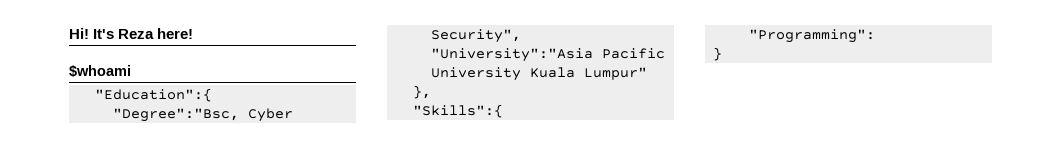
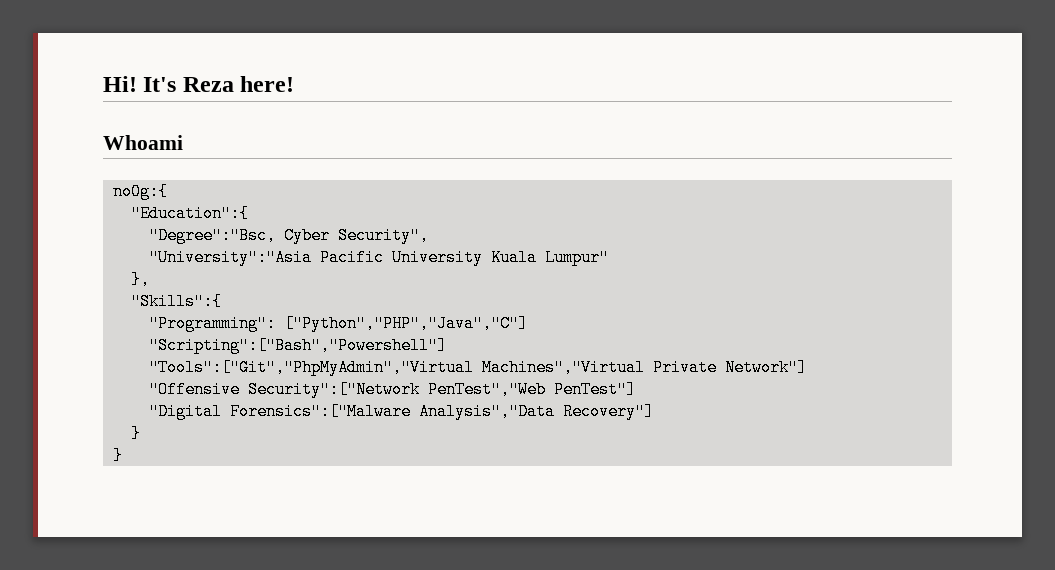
- $whoami
+ Whoami
+ no0g:{
- "Programming":
+ "Programming": ["Python","PHP","Java","C"]
+ "Scripting":["Bash","Powershell"]
+ "Tools":["Git","PhpMyAdmin","Virtual Machines","Virtual Private Network"]
+ "Offensive Security":["Network PenTest","Web PenTest"]
+ "Digital Forensics":["Malware Analysis","Data Recovery"]
+ }

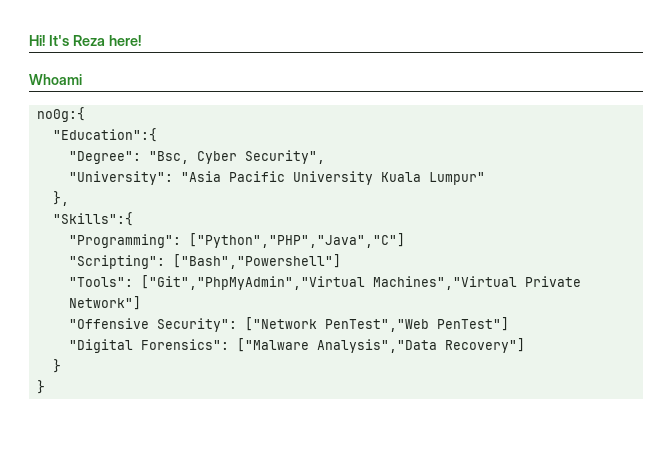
- "Degree":"Bsc, Cyber Security",
+ "Degree": "Bsc, Cyber Security",
- "University":"Asia Pacific University Kuala Lumpur"
+ "University": "Asia Pacific University Kuala Lumpur"
- "Scripting":["Bash","Powershell"]
- "Tools":["Git","PhpMyAdmin","Virtual Machines","Virtual Private Network"]
+ "Scripting": ["Bash","Powershell"]
+ "Tools": ["Git","PhpMyAdmin","Virtual Machines","Virtual Private Network"]
- "Offensive Security":["Network PenTest","Web PenTest"]
+ "Offensive Security": ["Network PenTest","Web PenTest"]
- "Digital Forensics":["Malware Analysis","Data Recovery"]
+ "Digital Forensics": ["Malware Analysis","Data Recovery"]

